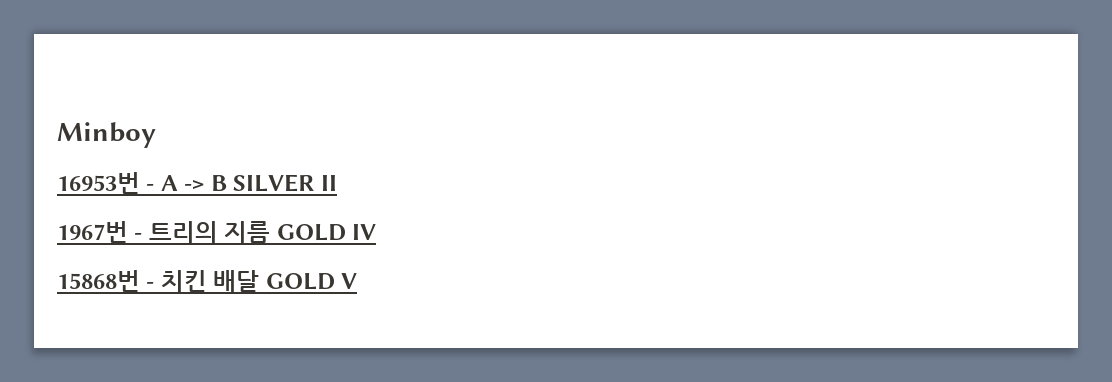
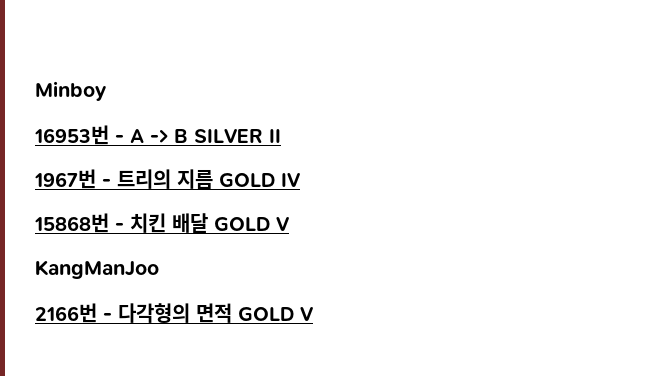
+ KangManJoo
+ 2166번 - 다각형의 면적 GOLD V

